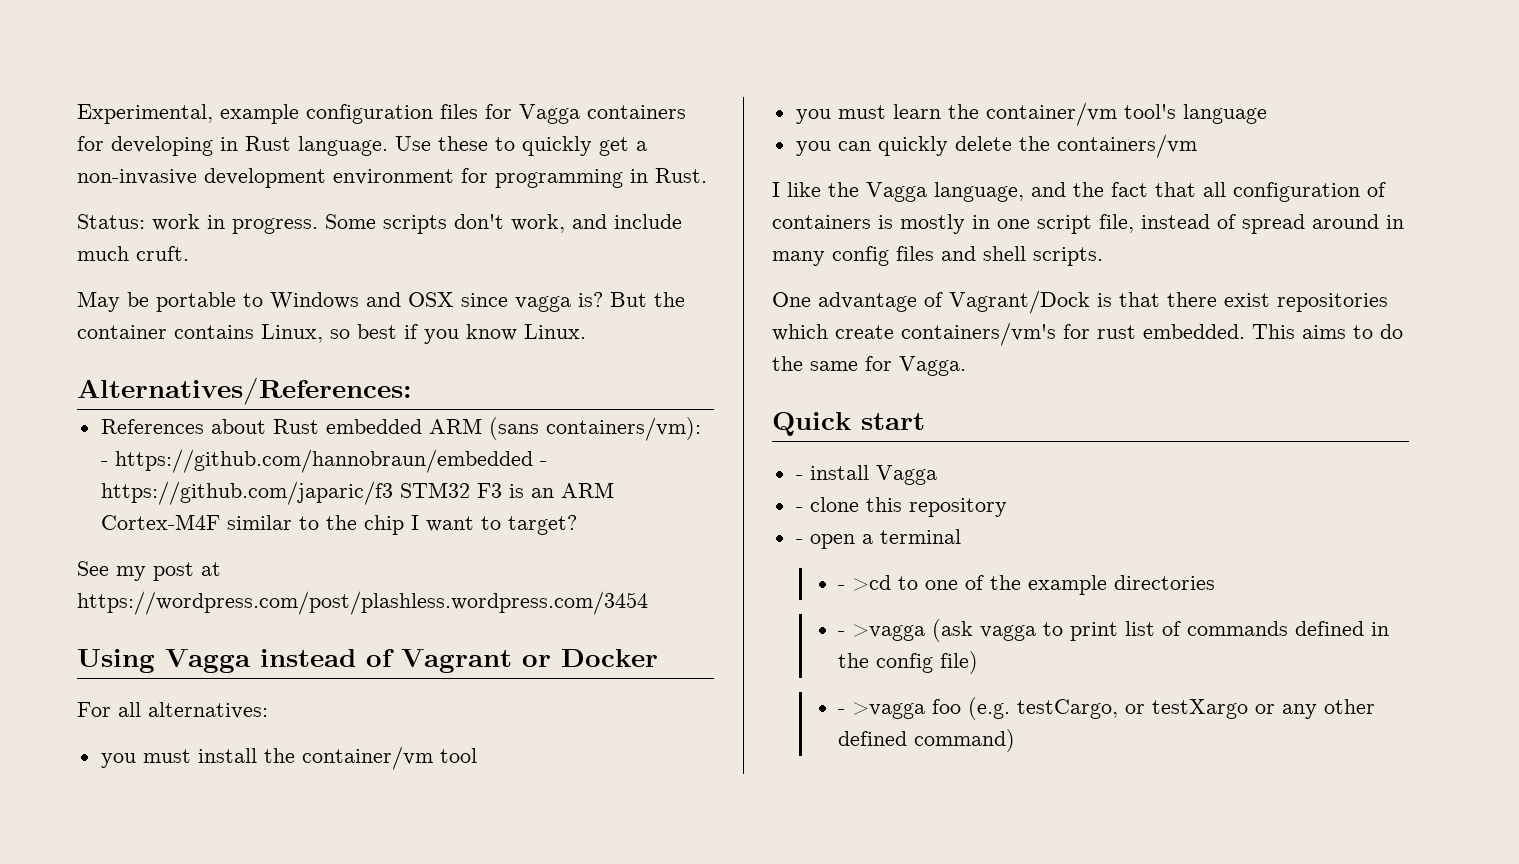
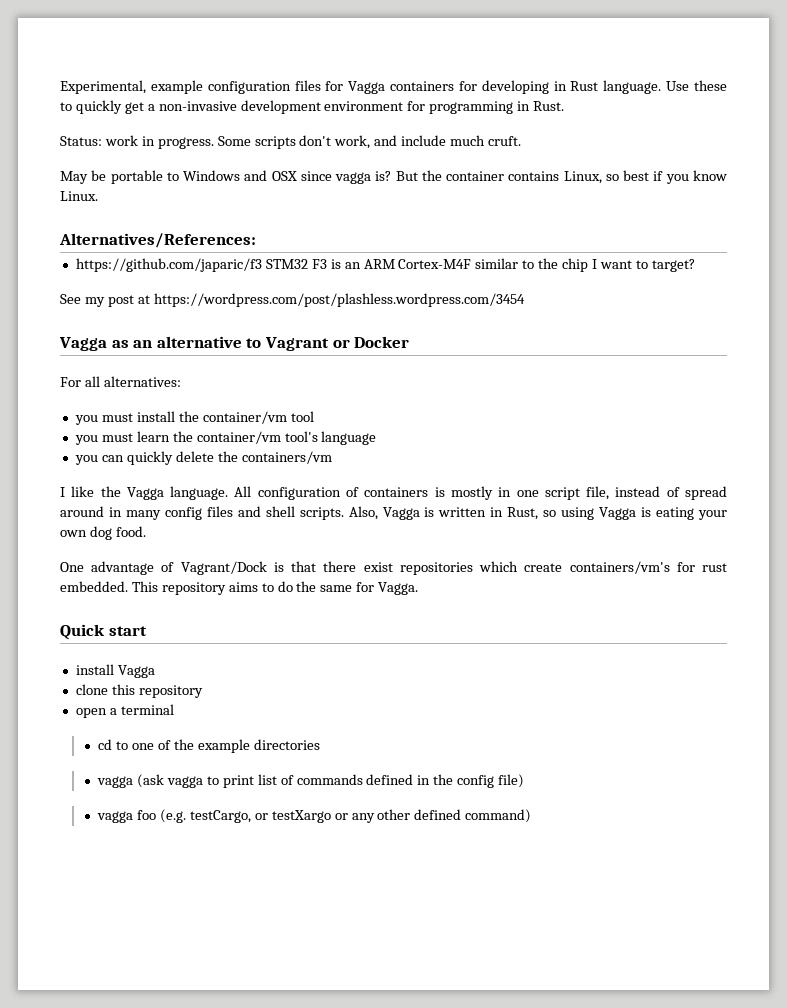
- References about Rust embedded ARM (sans containers/vm): - https://github.com/hannobraun/embedded - https://github.com/japaric/f3 STM32 F3 is an ARM Cortex-M4F similar to the chip I want to target?
+ https://github.com/japaric/f3 STM32 F3 is an ARM Cortex-M4F similar to the chip I want to target?
- Using Vagga instead of Vagrant or Docker
+ Vagga as an alternative to Vagrant or Docker
- I like the Vagga language, and the fact that all configuration of containers is mostly in one script file, instead of spread around in many config files and shell scripts.
+ I like the Vagga language. All configuration of containers is mostly in one script file, instead of spread around in many config files and shell scripts. Also, Vagga is written in Rust, so using Vagga is eating your own dog food.
- This aims to do the same for Vagga.
+ This repository aims to do the same for Vagga.
- - install Vagga
+ install Vagga
- - clone this repository
+ clone this repository
- - open a terminal
+ open a terminal
- - >cd to one of the example directories
+ cd to one of the example directories
- - >vagga (ask vagga to print list of commands defined in the config file)
+ vagga (ask vagga to print list of commands defined in the config file)
- - >vagga foo (e.g. testCargo, or testXargo or any other defined command)
+ vagga foo (e.g. testCargo, or testXargo or any other defined command)

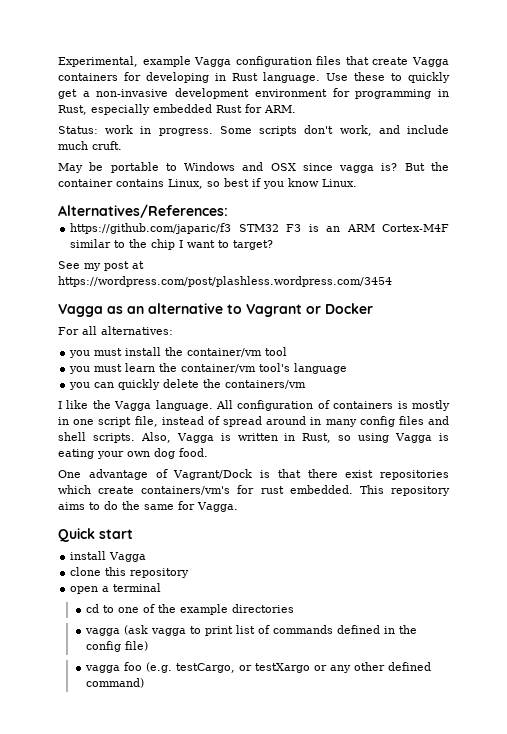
- Experimental, example configuration files for Vagga containers for developing in Rust language.
+ Experimental, example Vagga configuration files that create Vagga containers for developing in Rust language.
- Use these to quickly get a non-invasive development environment for programming in Rust.
+ Use these to quickly get a non-invasive development environment for programming in Rust, especially embedded Rust for ARM.

